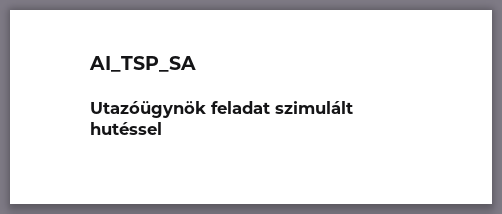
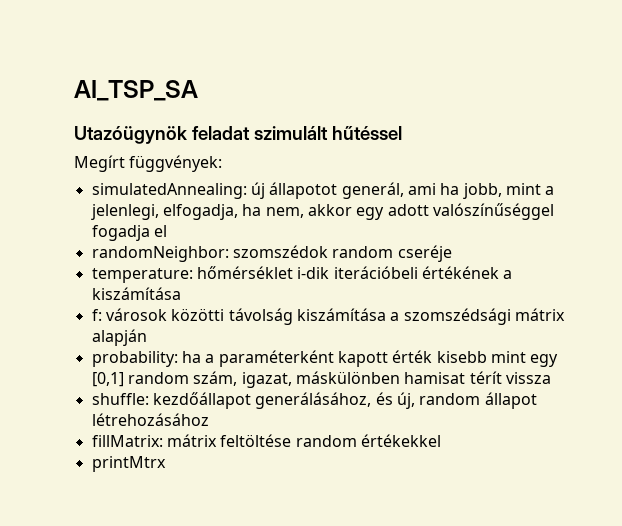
- Utazóügynök feladat szimulált hutéssel
+ Utazóügynök feladat szimulált hűtéssel
+ Megírt függvények:
+ simulatedAnnealing: új állapotot generál, ami ha jobb, mint a jelenlegi, elfogadja, ha nem, akkor egy adott valószínűséggel fogadja el
+ randomNeighbor: szomszédok random cseréje
+ temperature: hőmérséklet i-dik iterációbeli értékének a kiszámítása
+ f: városok közötti távolság kiszámítása a szomszédsági mátrix alapján
+ probability: ha a paraméterként kapott érték kisebb mint egy [0,1] random szám, igazat, máskülönben hamisat térít vissza
+ shuffle: kezdőállapot generálásához, és új, random állapot létrehozásához
+ fillMatrix: mátrix feltöltése random értékekkel
+ printMtrx

